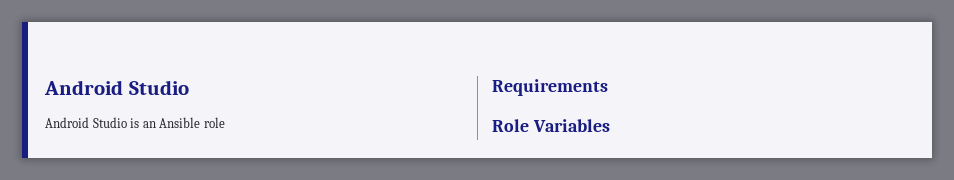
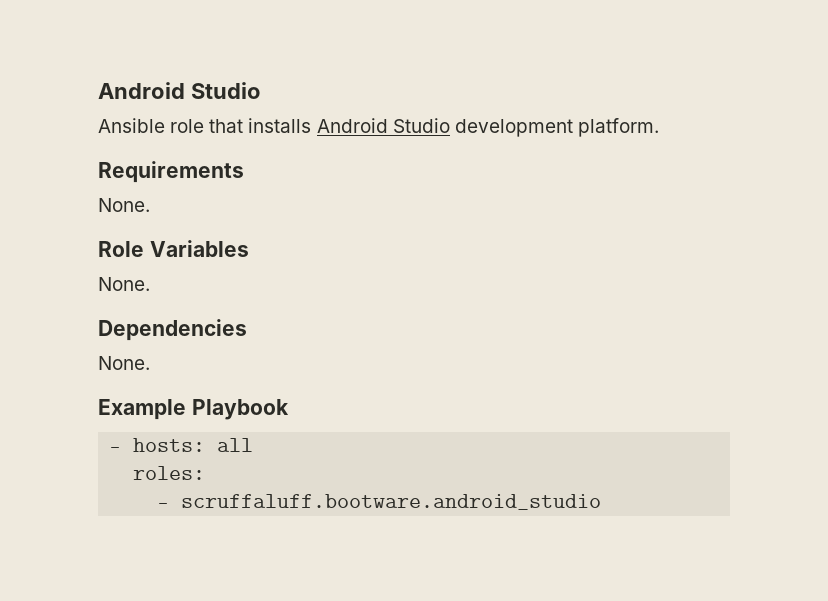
- Android Studio is an Ansible role
+ Ansible role that installs Android Studio development platform.
  Requirements
+ None.
  Role Variables
+ None.
+ Dependencies
+ None.
+ Example Playbook
+ - hosts: all
+ roles:
+ - scruffaluff.bootware.android_studio

